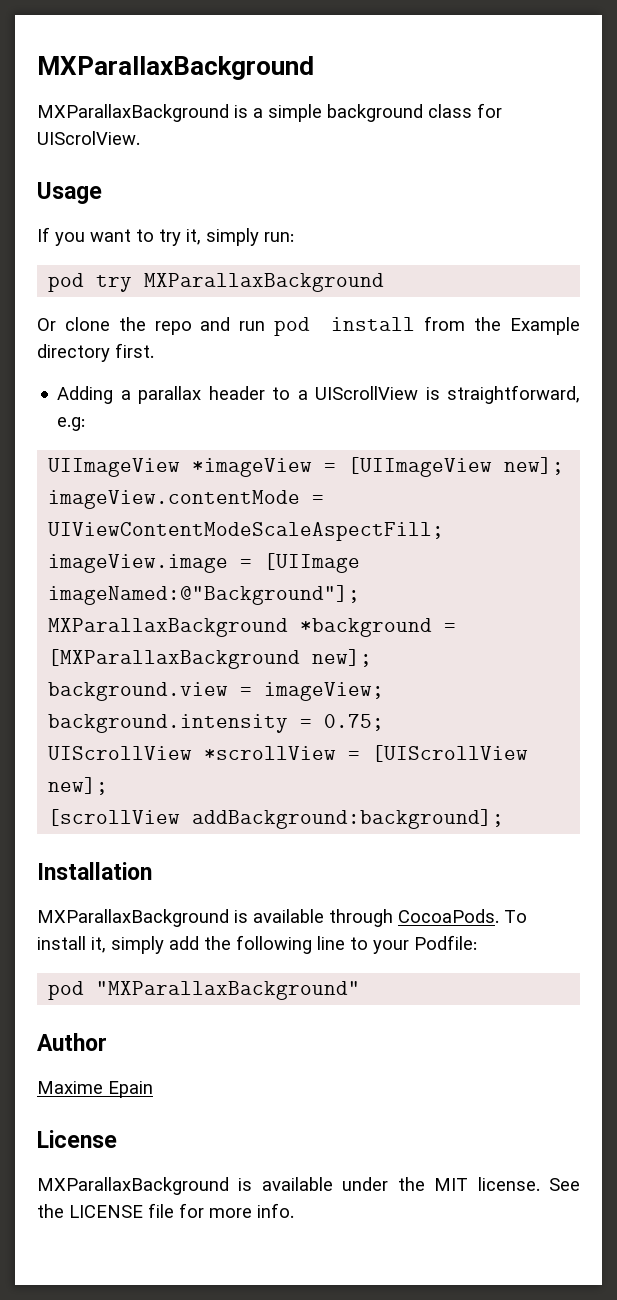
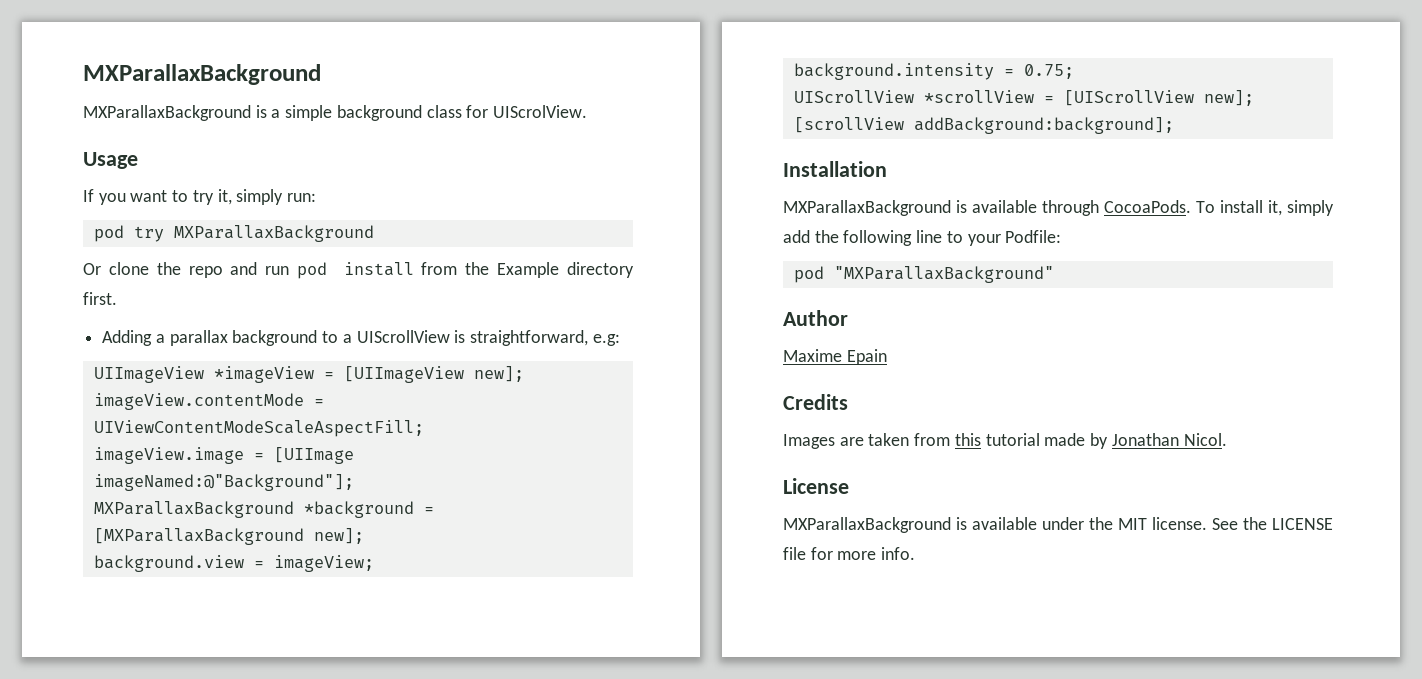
- Adding a parallax header to a UIScrollView is straightforward, e.g:
+ Adding a parallax background to a UIScrollView is straightforward, e.g:
+ Credits
+ Images are taken from this tutorial made by Jonathan Nicol.

